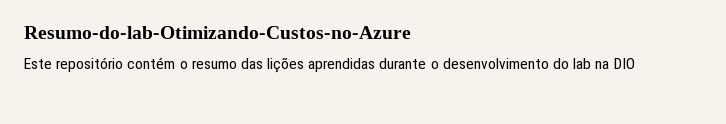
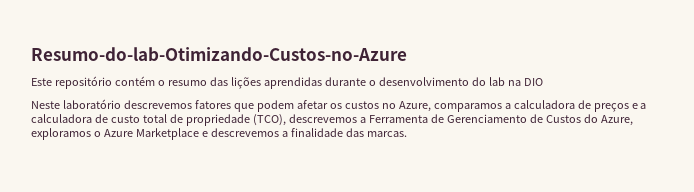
+ Neste laboratório descrevemos fatores que podem afetar os custos no Azure, comparamos a calculadora de preços e a calculadora de custo total de propriedade (TCO), descrevemos a Ferramenta de Gerenciamento de Custos do Azure, exploramos o Azure Marketplace e descrevemos a finalidade das marcas.

